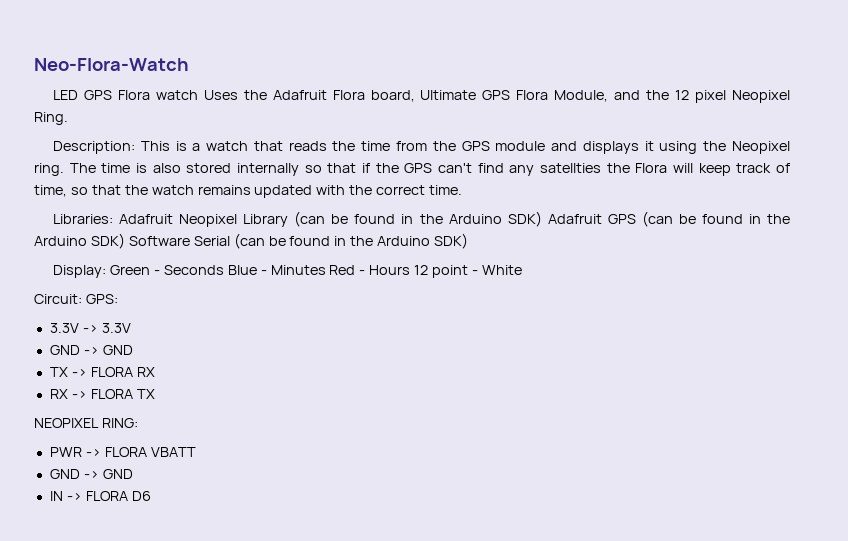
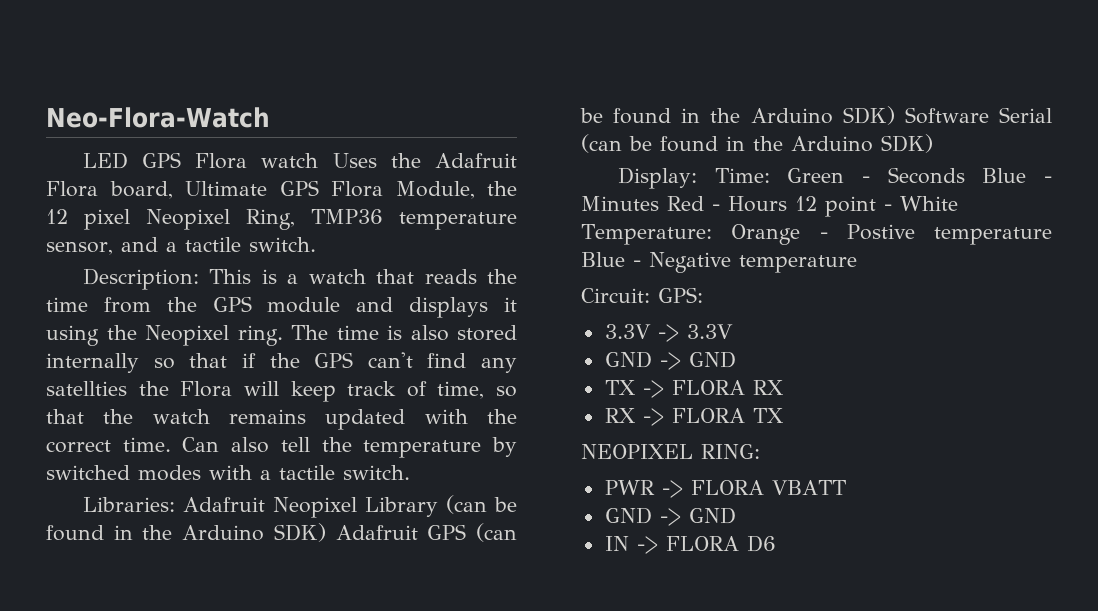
- LED GPS Flora watch Uses the Adafruit Flora board, Ultimate GPS Flora Module, and the 12 pixel Neopixel Ring.
+ LED GPS Flora watch Uses the Adafruit Flora board, Ultimate GPS Flora Module, the 12 pixel Neopixel Ring, TMP36 temperature sensor, and a tactile switch.
+ Can also tell the temperature by switched modes with a tactile switch.
- Display: Green - Seconds Blue - Minutes Red - Hours 12 point - White
+ Display: Time: Green - Seconds Blue - Minutes Red - Hours 12 point - White Temperature: Orange - Postive temperature Blue - Negative temperature

